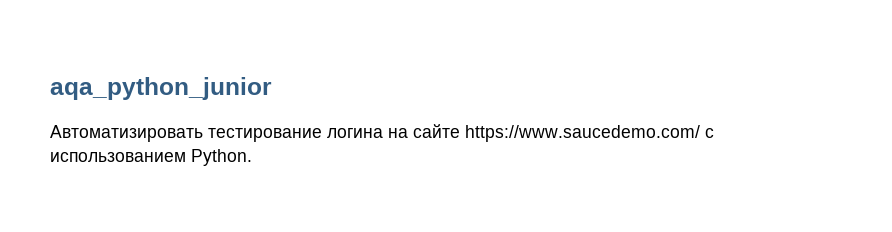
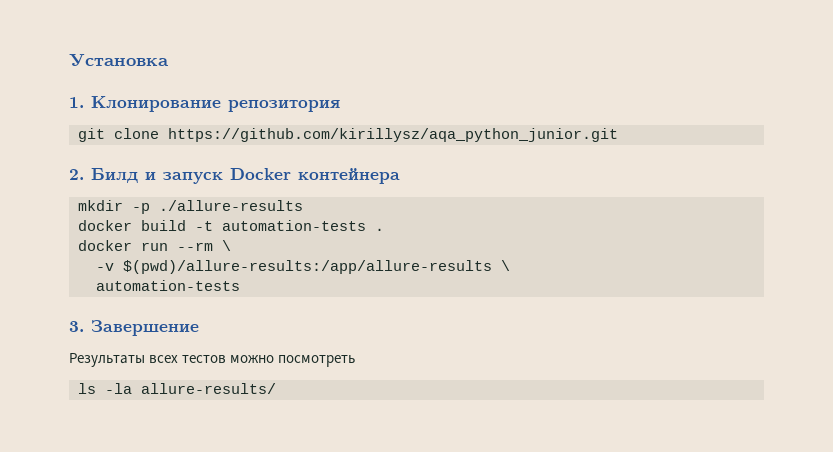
- aqa_python_junior
- Автоматизировать тестирование логина на сайте https://www.saucedemo.com/ с использованием Python.
+ Установка
+ 1. Клонирование репозитория
+ git clone https://github.com/kirillysz/aqa_python_junior.git
+ 2. Билд и запуск Docker контейнера
+ mkdir -p ./allure-results
+ docker build -t automation-tests .
+ docker run --rm \
+ -v $(pwd)/allure-results:/app/allure-results \
+ automation-tests
+ 3. Завершение
+ Результаты всех тестов можно посмотреть
+ ls -la allure-results/

